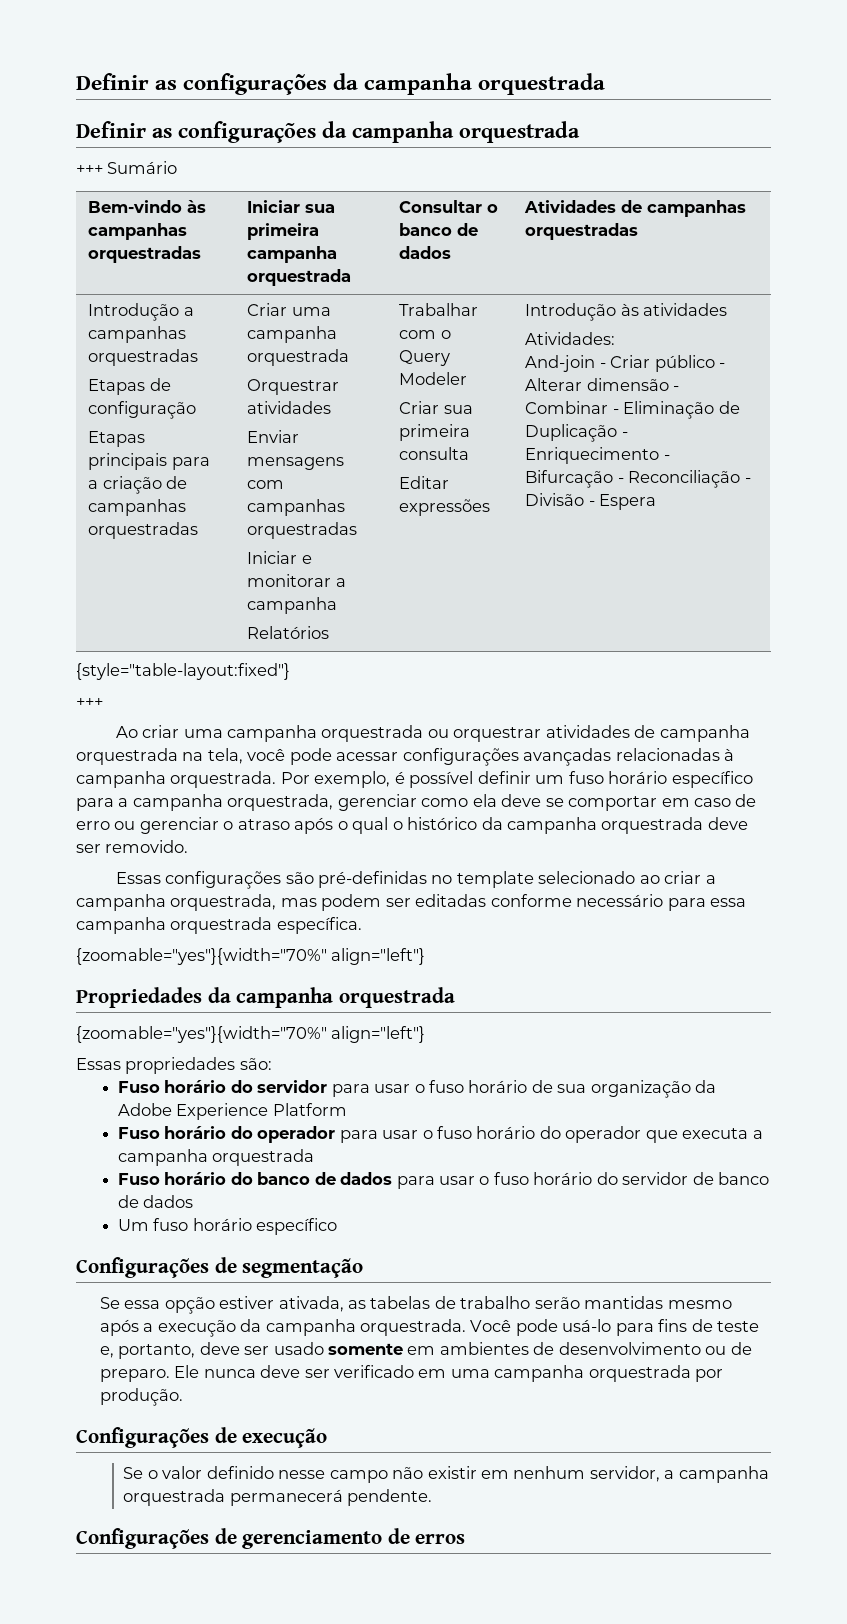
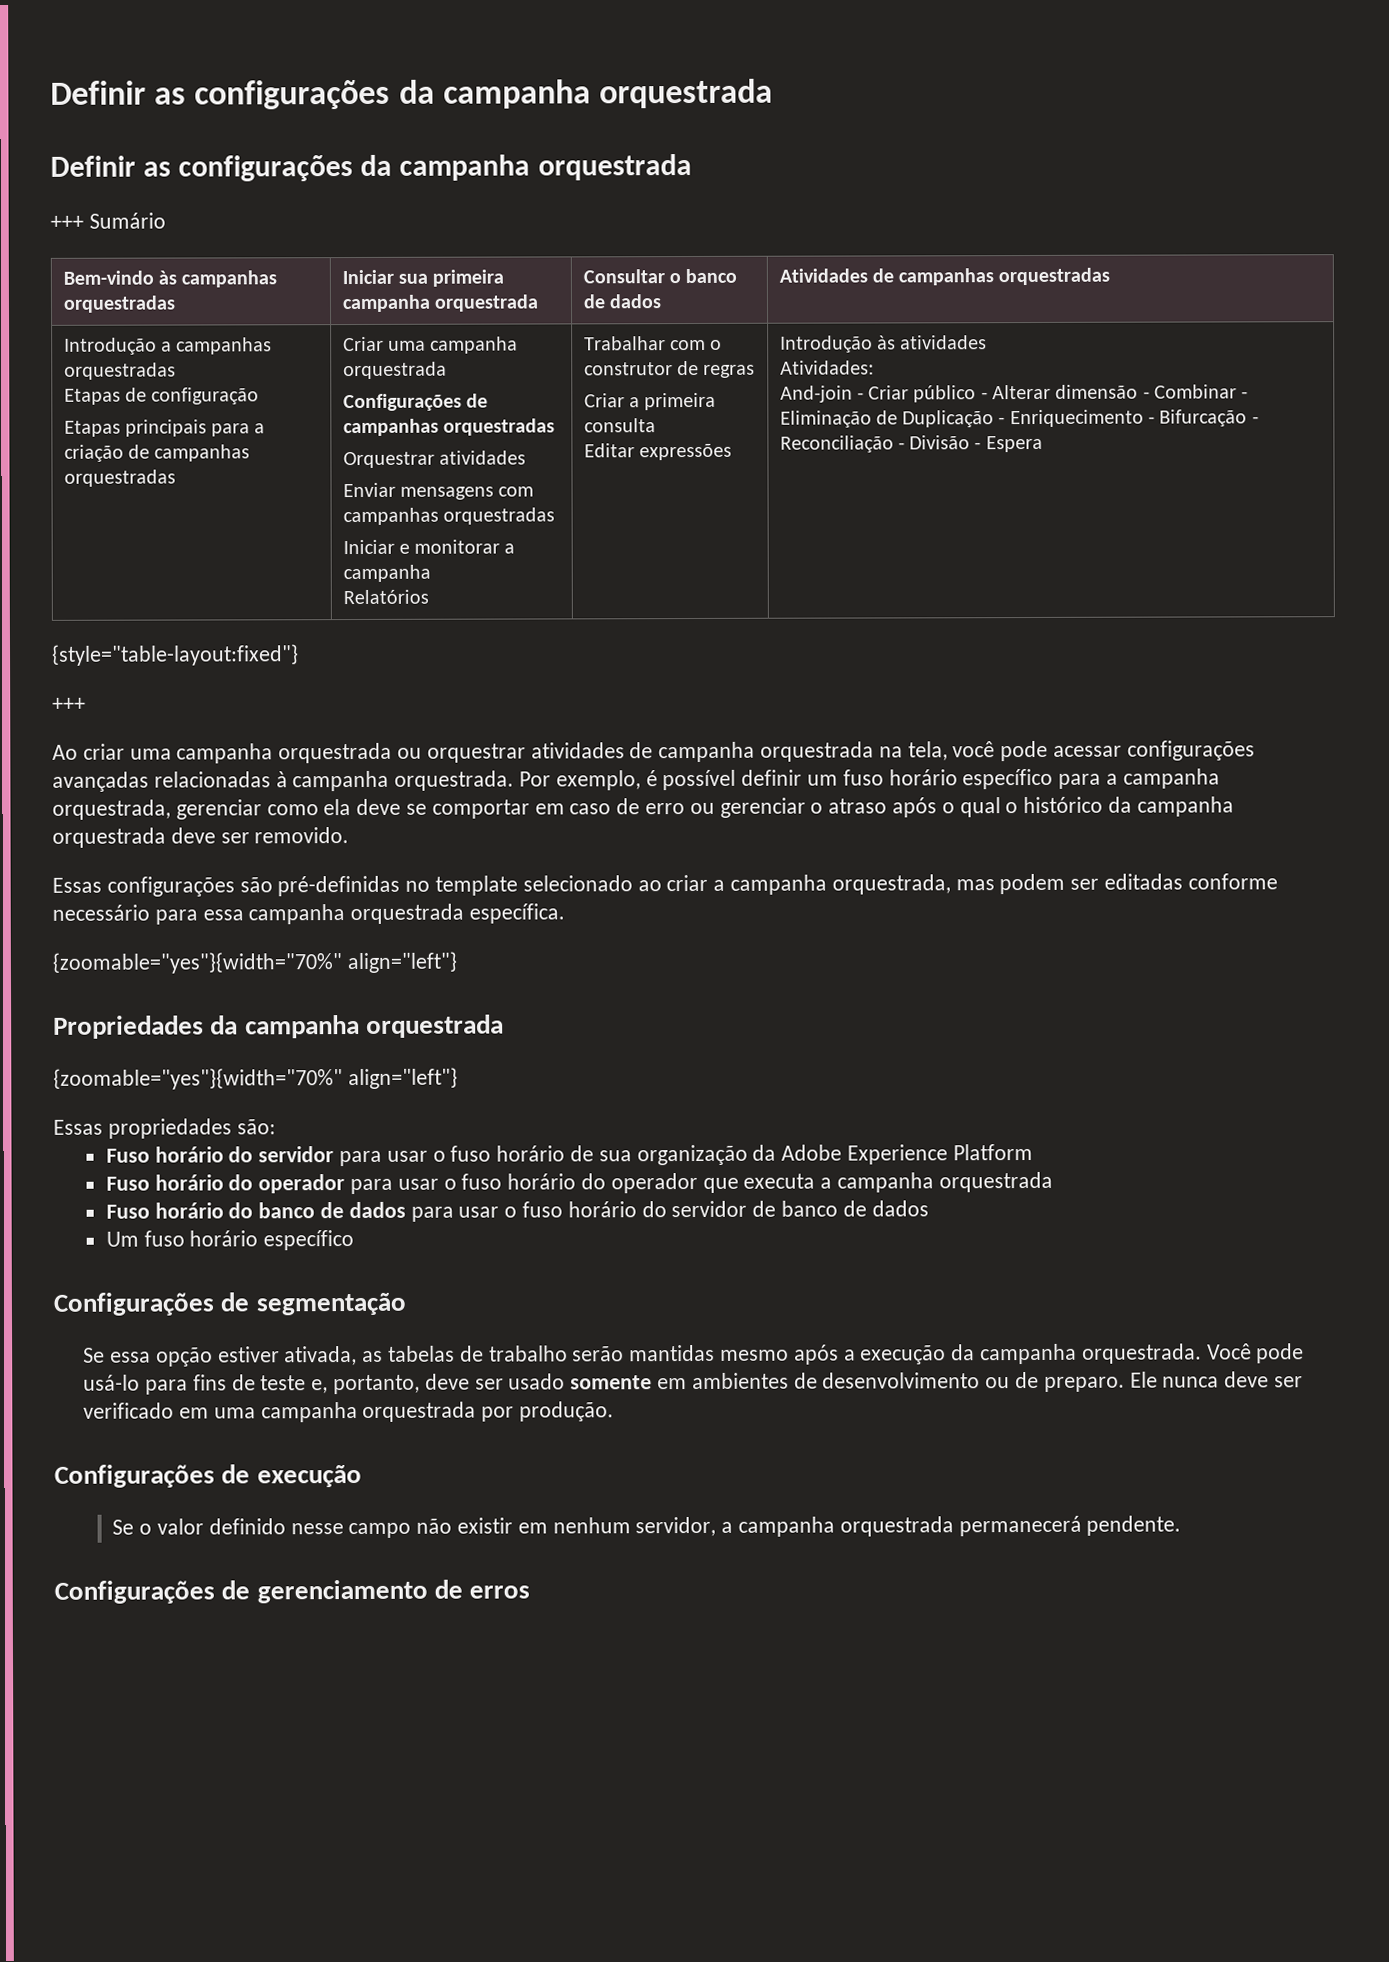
+ Configurações de campanhas orquestradas
- Trabalhar com o Query Modeler
- Criar sua primeira consulta
+ Trabalhar com o construtor de regras
+ Criar a primeira consulta

